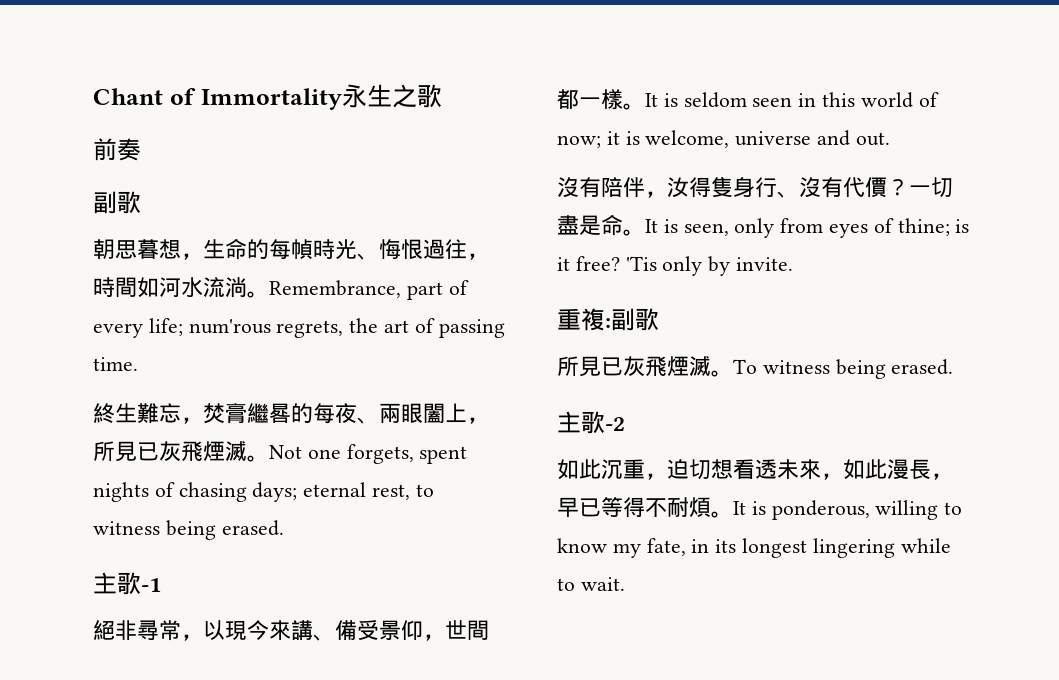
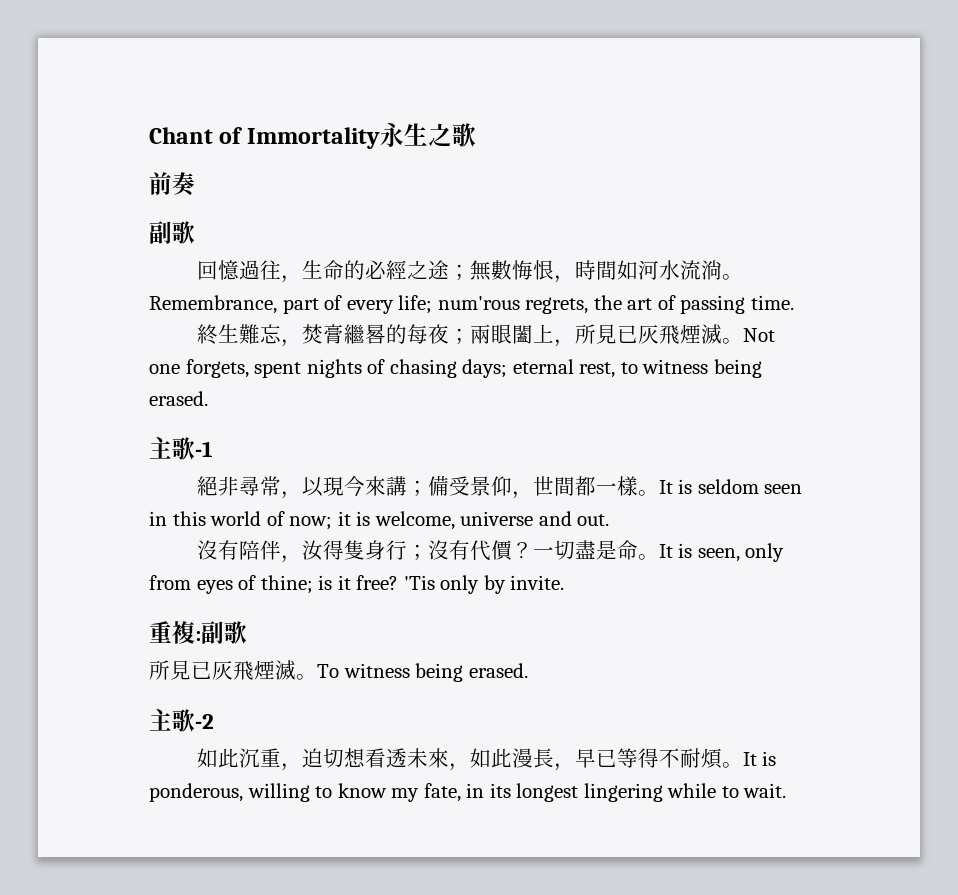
- 朝思暮想，生命的每幀時光、悔恨過往，時間如河水流淌。
+ 回憶過往，生命的必經之途；無數悔恨，時間如河水流淌。
- 終生難忘，焚膏繼晷的每夜、兩眼闔上，所見已灰飛煙滅。
+ 終生難忘，焚膏繼晷的每夜；兩眼闔上，所見已灰飛煙滅。
- 絕非尋常，以現今來講、備受景仰，世間都一樣。
+ 絕非尋常，以現今來講；備受景仰，世間都一樣。
- 沒有陪伴，汝得隻身行、沒有代價？
+ 沒有陪伴，汝得隻身行；沒有代價？

